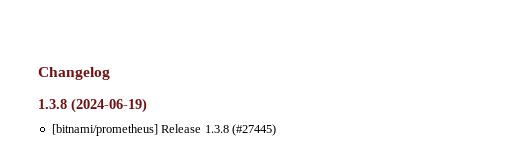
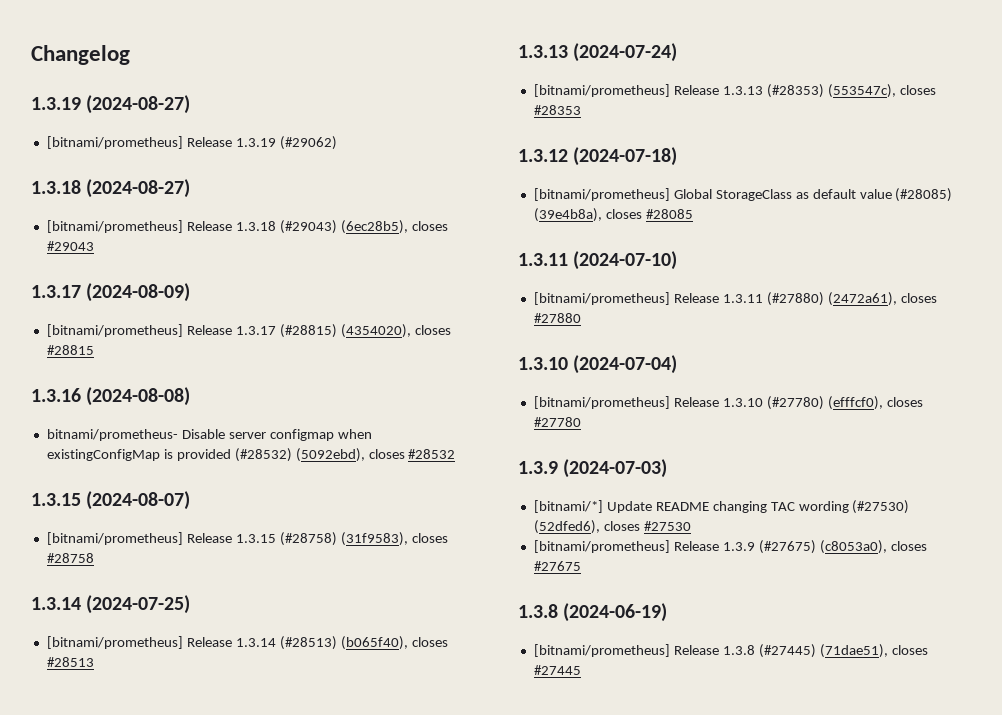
+ 1.3.19 (2024-08-27)
+ [bitnami/prometheus] Release 1.3.19 (#29062)
+ 1.3.18 (2024-08-27)
+ [bitnami/prometheus] Release 1.3.18 (#29043) (6ec28b5), closes #29043
+ 1.3.17 (2024-08-09)
+ [bitnami/prometheus] Release 1.3.17 (#28815) (4354020), closes #28815
+ 1.3.16 (2024-08-08)
+ bitnami/prometheus- Disable server configmap when existingConfigMap is provided (#28532) (5092ebd), closes #28532
+ 1.3.15 (2024-08-07)
+ [bitnami/prometheus] Release 1.3.15 (#28758) (31f9583), closes #28758
+ 1.3.14 (2024-07-25)
+ [bitnami/prometheus] Release 1.3.14 (#28513) (b065f40), closes #28513
+ 1.3.13 (2024-07-24)
+ [bitnami/prometheus] Release 1.3.13 (#28353) (553547c), closes #28353
+ 1.3.12 (2024-07-18)
+ [bitnami/prometheus] Global StorageClass as default value (#28085) (39e4b8a), closes #28085
+ 1.3.11 (2024-07-10)
+ [bitnami/prometheus] Release 1.3.11 (#27880) (2472a61), closes #27880
+ 1.3.10 (2024-07-04)
+ [bitnami/prometheus] Release 1.3.10 (#27780) (efffcf0), closes #27780
+ 1.3.9 (2024-07-03)
+ [bitnami/*] Update README changing TAC wording (#27530) (52dfed6), closes #27530
+ [bitnami/prometheus] Release 1.3.9 (#27675) (c8053a0), closes #27675
- [bitnami/prometheus] Release 1.3.8 (#27445)
+ [bitnami/prometheus] Release 1.3.8 (#27445) (71dae51), closes #27445

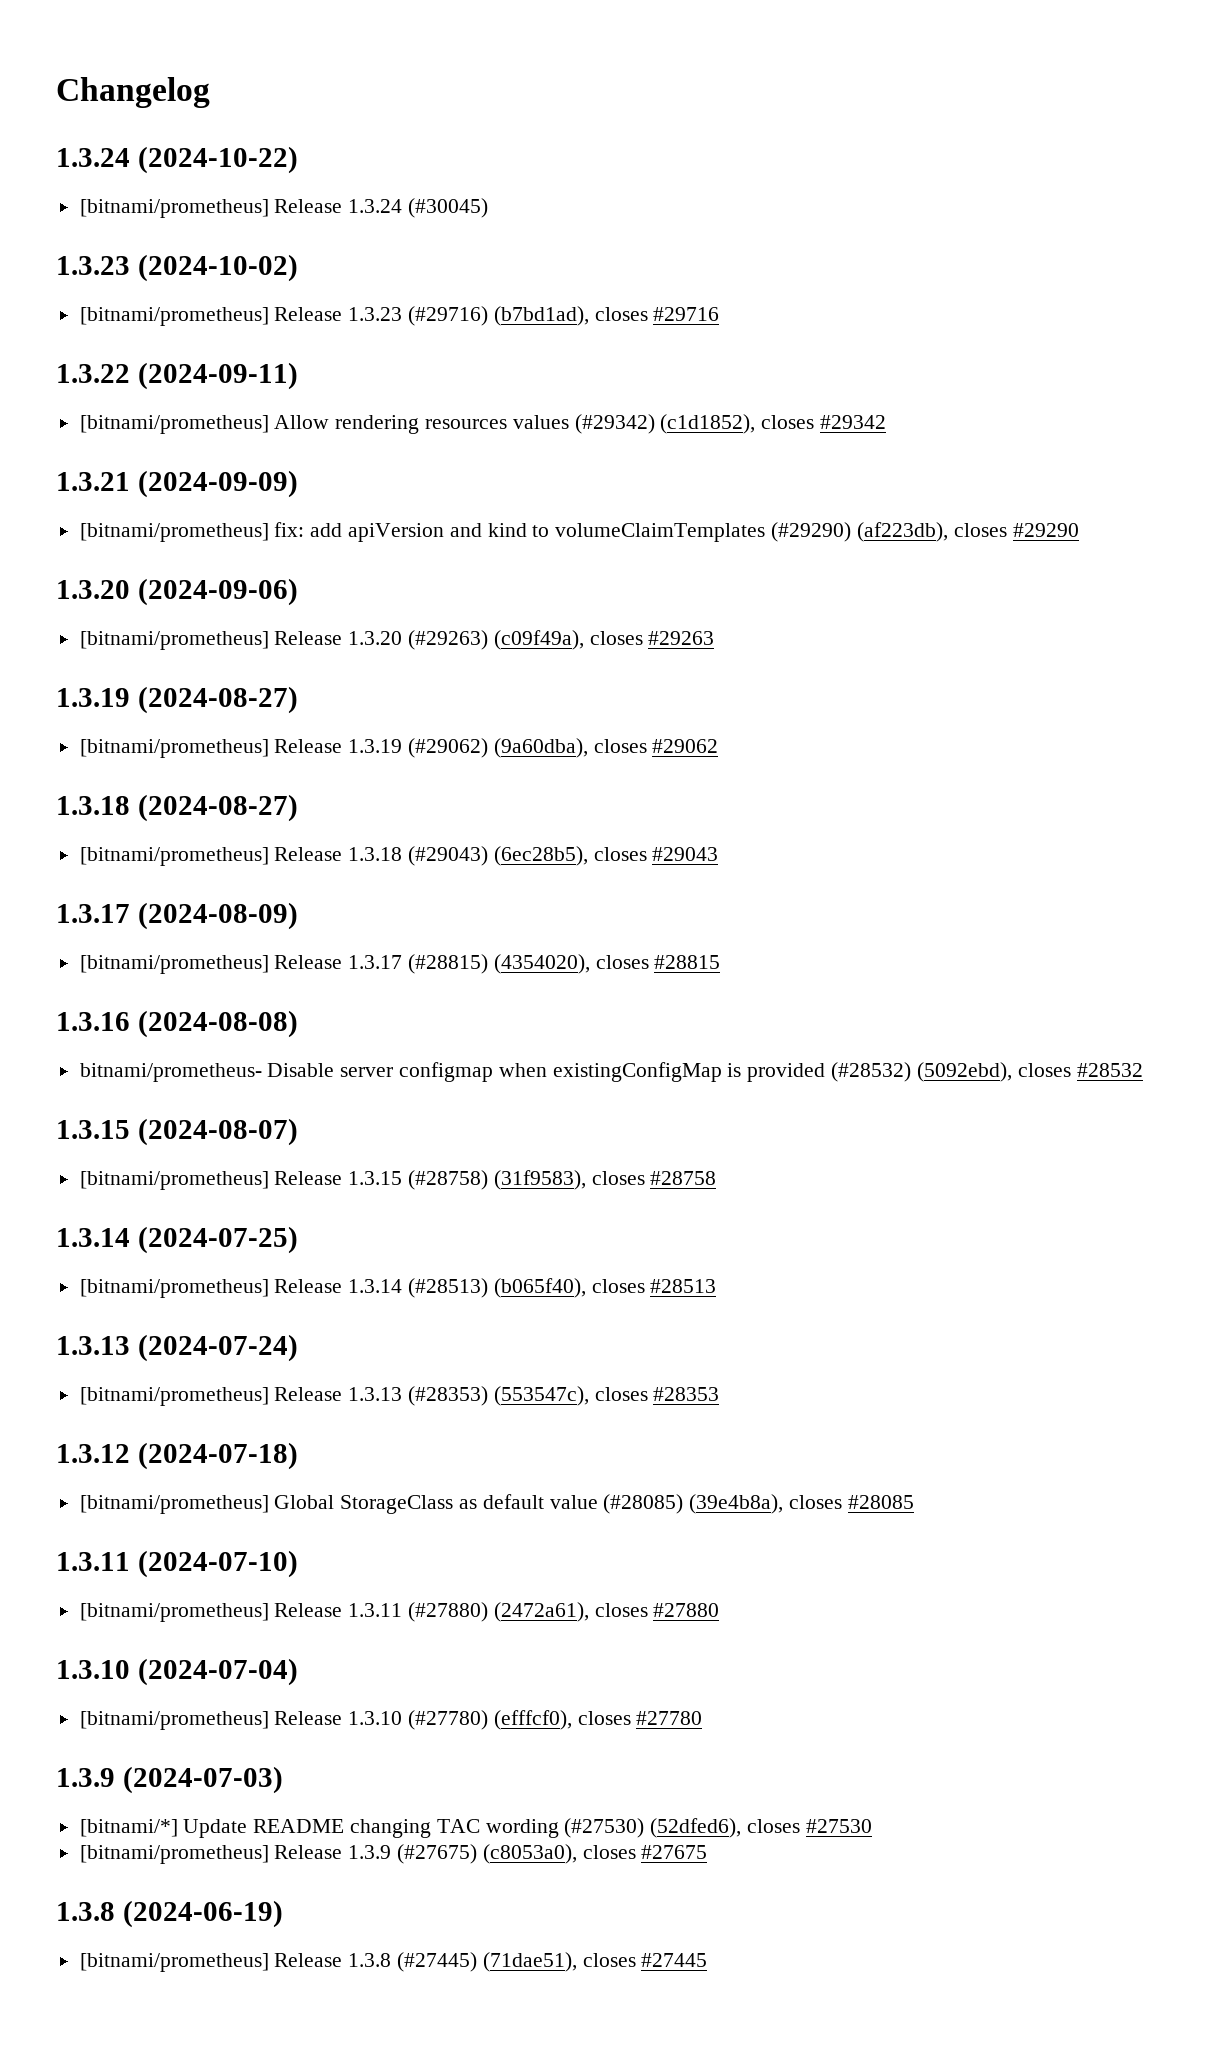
+ 1.3.24 (2024-10-22)
+ [bitnami/prometheus] Release 1.3.24 (#30045)
+ 1.3.23 (2024-10-02)
+ [bitnami/prometheus] Release 1.3.23 (#29716) (b7bd1ad), closes #29716
+ 1.3.22 (2024-09-11)
+ [bitnami/prometheus] Allow rendering resources values (#29342) (c1d1852), closes #29342
+ 1.3.21 (2024-09-09)
+ [bitnami/prometheus] fix: add apiVersion and kind to volumeClaimTemplates (#29290) (af223db), closes #29290
+ 1.3.20 (2024-09-06)
+ [bitnami/prometheus] Release 1.3.20 (#29263) (c09f49a), closes #29263
- [bitnami/prometheus] Release 1.3.19 (#29062)
+ [bitnami/prometheus] Release 1.3.19 (#29062) (9a60dba), closes #29062

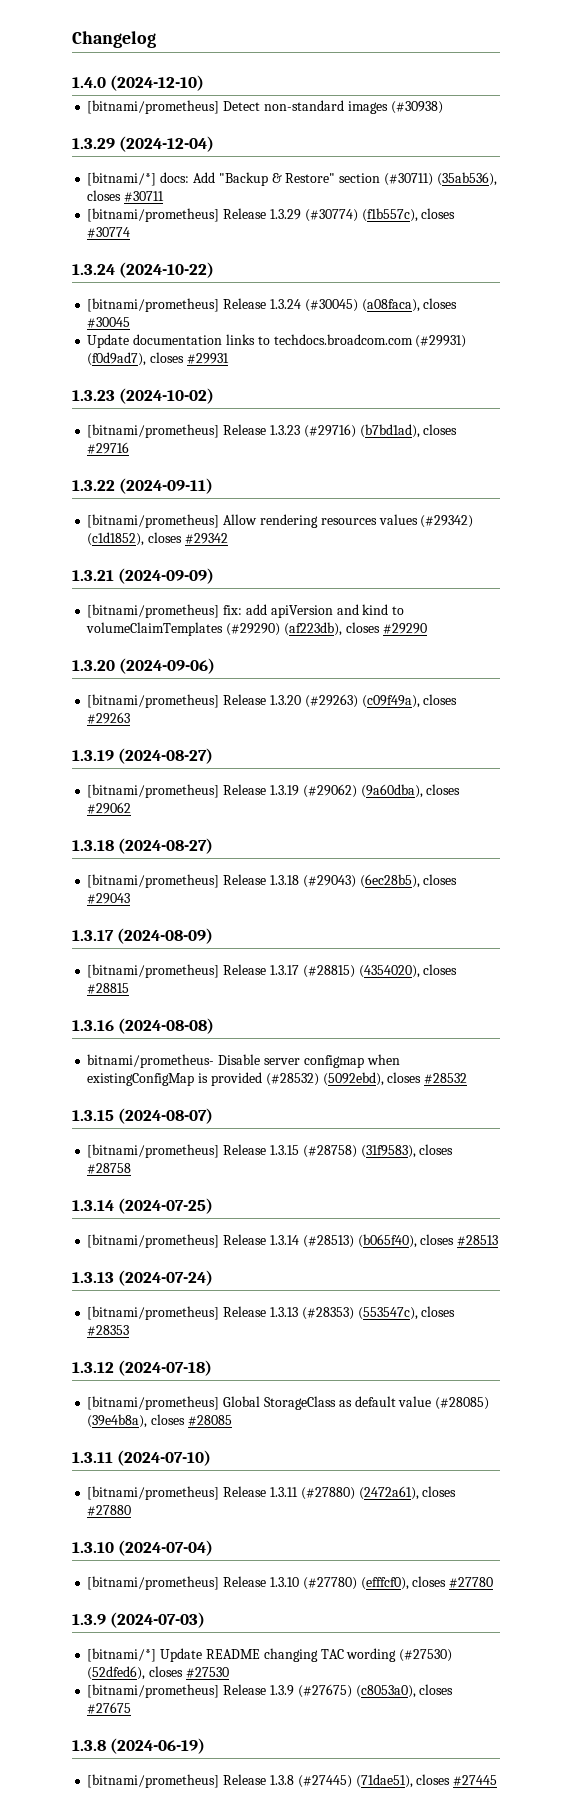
+ 1.4.0 (2024-12-10)
+ [bitnami/prometheus] Detect non-standard images (#30938)
+ 1.3.29 (2024-12-04)
+ [bitnami/*] docs: Add "Backup & Restore" section (#30711) (35ab536), closes #30711
+ [bitnami/prometheus] Release 1.3.29 (#30774) (f1b557c), closes #30774
- [bitnami/prometheus] Release 1.3.24 (#30045)
+ [bitnami/prometheus] Release 1.3.24 (#30045) (a08faca), closes #30045
+ Update documentation links to techdocs.broadcom.com (#29931) (f0d9ad7), closes #29931

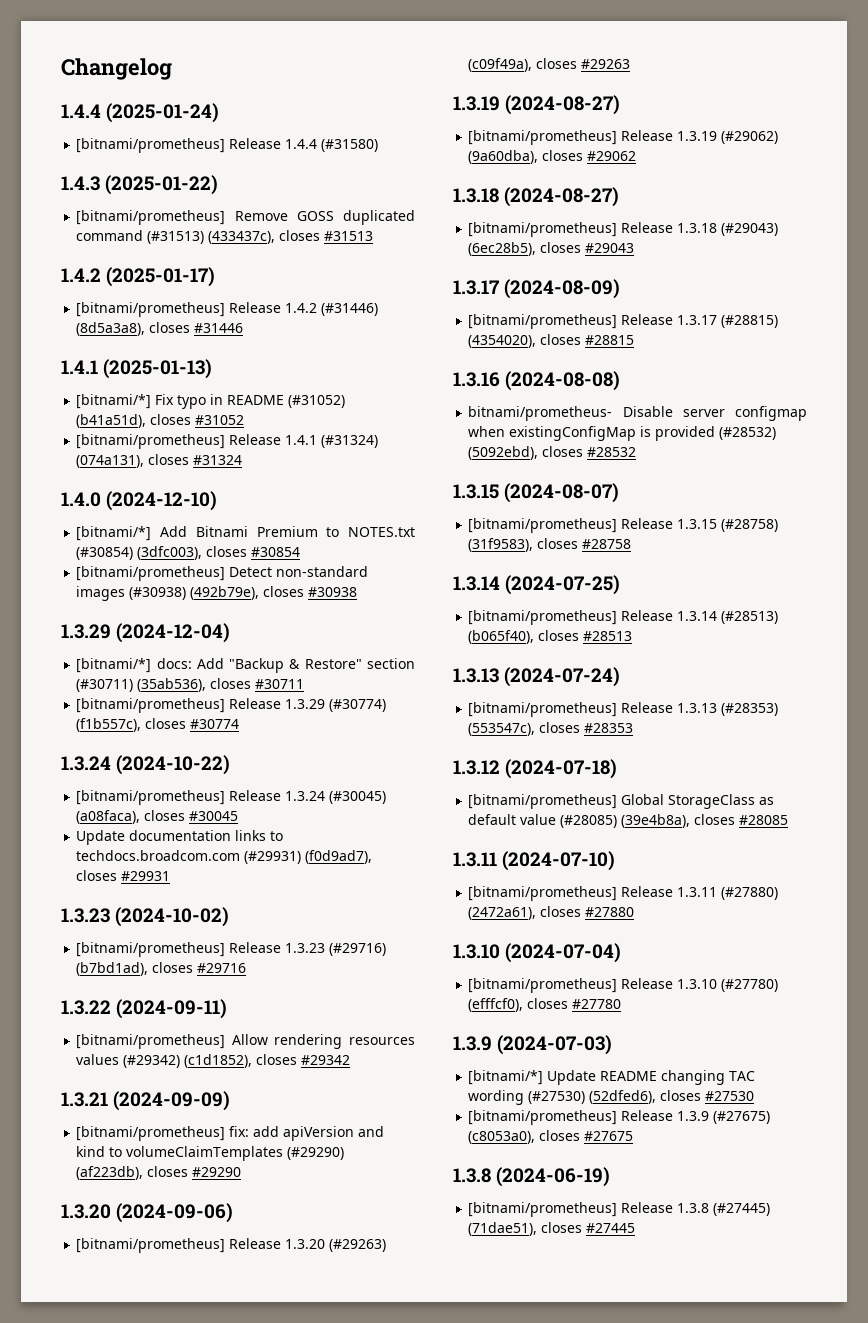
+ 1.4.4 (2025-01-24)
+ [bitnami/prometheus] Release 1.4.4 (#31580)
+ 1.4.3 (2025-01-22)
+ [bitnami/prometheus] Remove GOSS duplicated command (#31513) (433437c), closes #31513
+ 1.4.2 (2025-01-17)
+ [bitnami/prometheus] Release 1.4.2 (#31446) (8d5a3a8), closes #31446
+ 1.4.1 (2025-01-13)
+ [bitnami/*] Fix typo in README (#31052) (b41a51d), closes #31052
+ [bitnami/prometheus] Release 1.4.1 (#31324) (074a131), closes #31324
  1.4.0 (2024-12-10)
+ [bitnami/*] Add Bitnami Premium to NOTES.txt (#30854) (3dfc003), closes #30854
- [bitnami/prometheus] Detect non-standard images (#30938)
+ [bitnami/prometheus] Detect non-standard images (#30938) (492b79e), closes #30938

